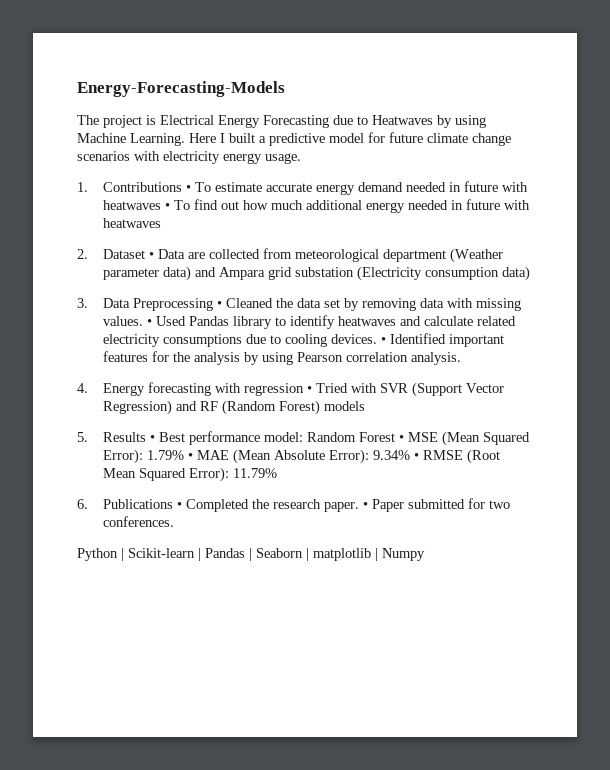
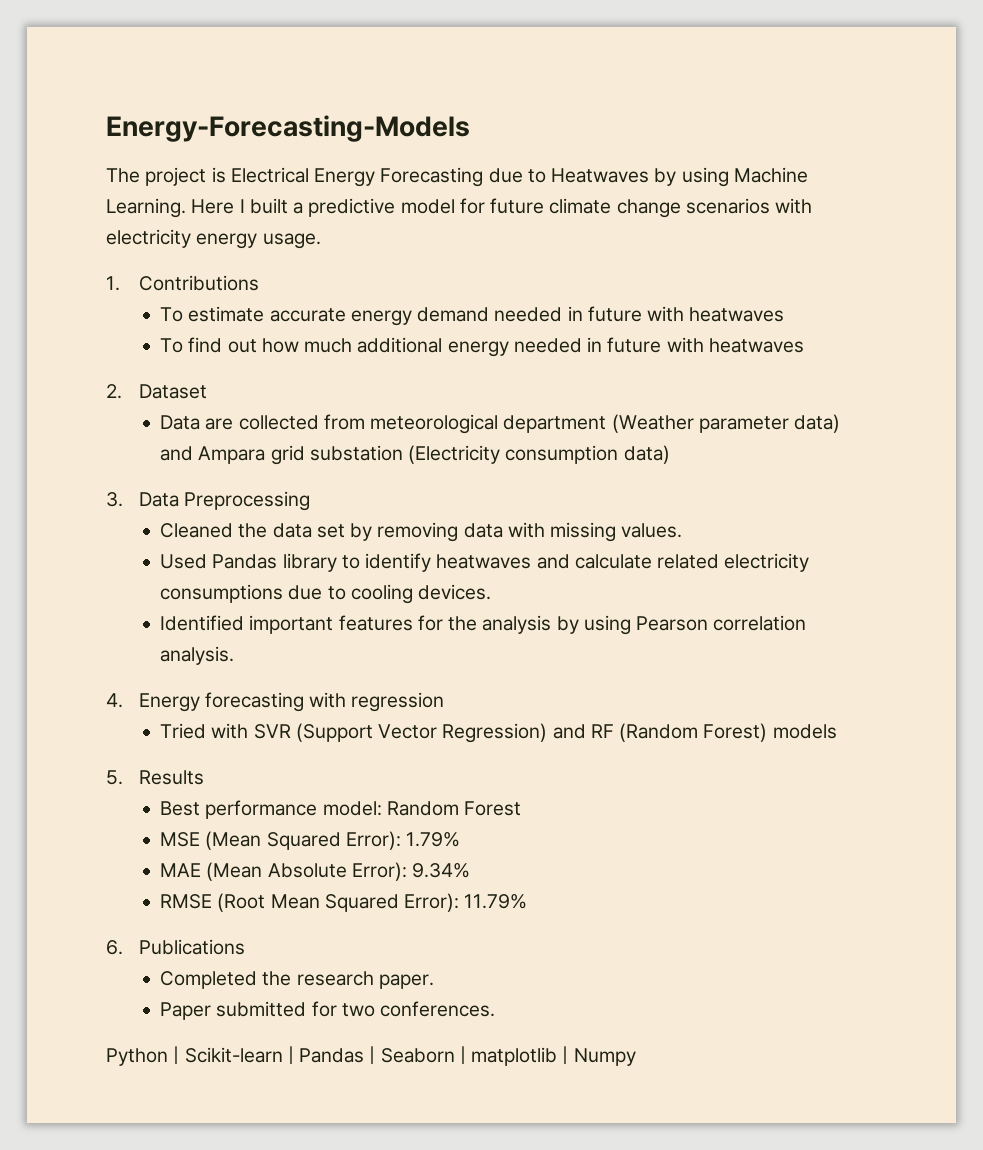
- 1. Contributions • To estimate accurate energy demand needed in future with heatwaves • To find out how much additional energy needed in future with heatwaves
+ 1. Contributions
+ To estimate accurate energy demand needed in future with heatwaves
+ To find out how much additional energy needed in future with heatwaves
- 2. Dataset • Data are collected from meteorological department (Weather parameter data) and Ampara grid substation (Electricity consumption data)
+ 2. Dataset
+ Data are collected from meteorological department (Weather parameter data) and Ampara grid substation (Electricity consumption data)
- 3. Data Preprocessing • Cleaned the data set by removing data with missing values. • Used Pandas library to identify heatwaves and calculate related electricity consumptions due to cooling devices. • Identified important features for the analysis by using Pearson correlation analysis.
+ 3. Data Preprocessing
+ Cleaned the data set by removing data with missing values.
+ Used Pandas library to identify heatwaves and calculate related electricity consumptions due to cooling devices.
+ Identified important features for the analysis by using Pearson correlation analysis.
- 4. Energy forecasting with regression • Tried with SVR (Support Vector Regression) and RF (Random Forest) models
+ 4. Energy forecasting with regression
+ Tried with SVR (Support Vector Regression) and RF (Random Forest) models
- 5. Results • Best performance model: Random Forest • MSE (Mean Squared Error): 1.79% • MAE (Mean Absolute Error): 9.34% • RMSE (Root Mean Squared Error): 11.79%
+ 5. Results
+ Best performance model: Random Forest
+ MSE (Mean Squared Error): 1.79%
+ MAE (Mean Absolute Error): 9.34%
+ RMSE (Root Mean Squared Error): 11.79%
- 6. Publications • Completed the research paper. • Paper submitted for two conferences.
+ 6. Publications
+ Completed the research paper.
+ Paper submitted for two conferences.

